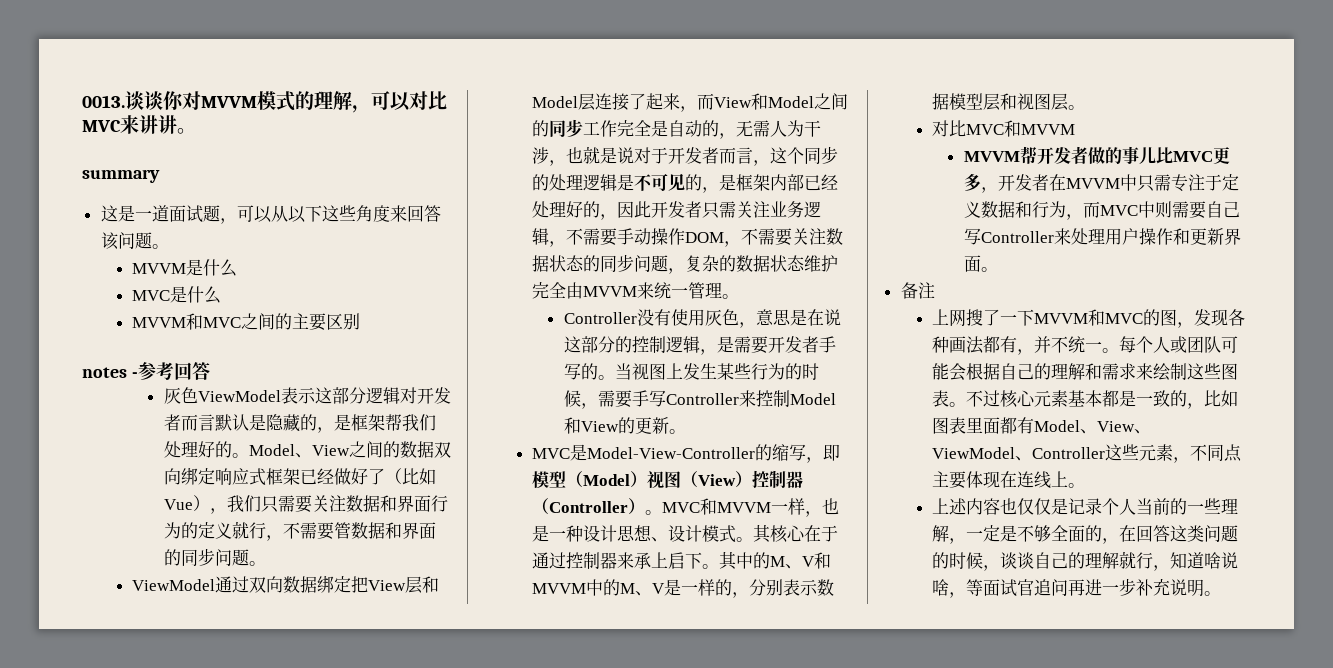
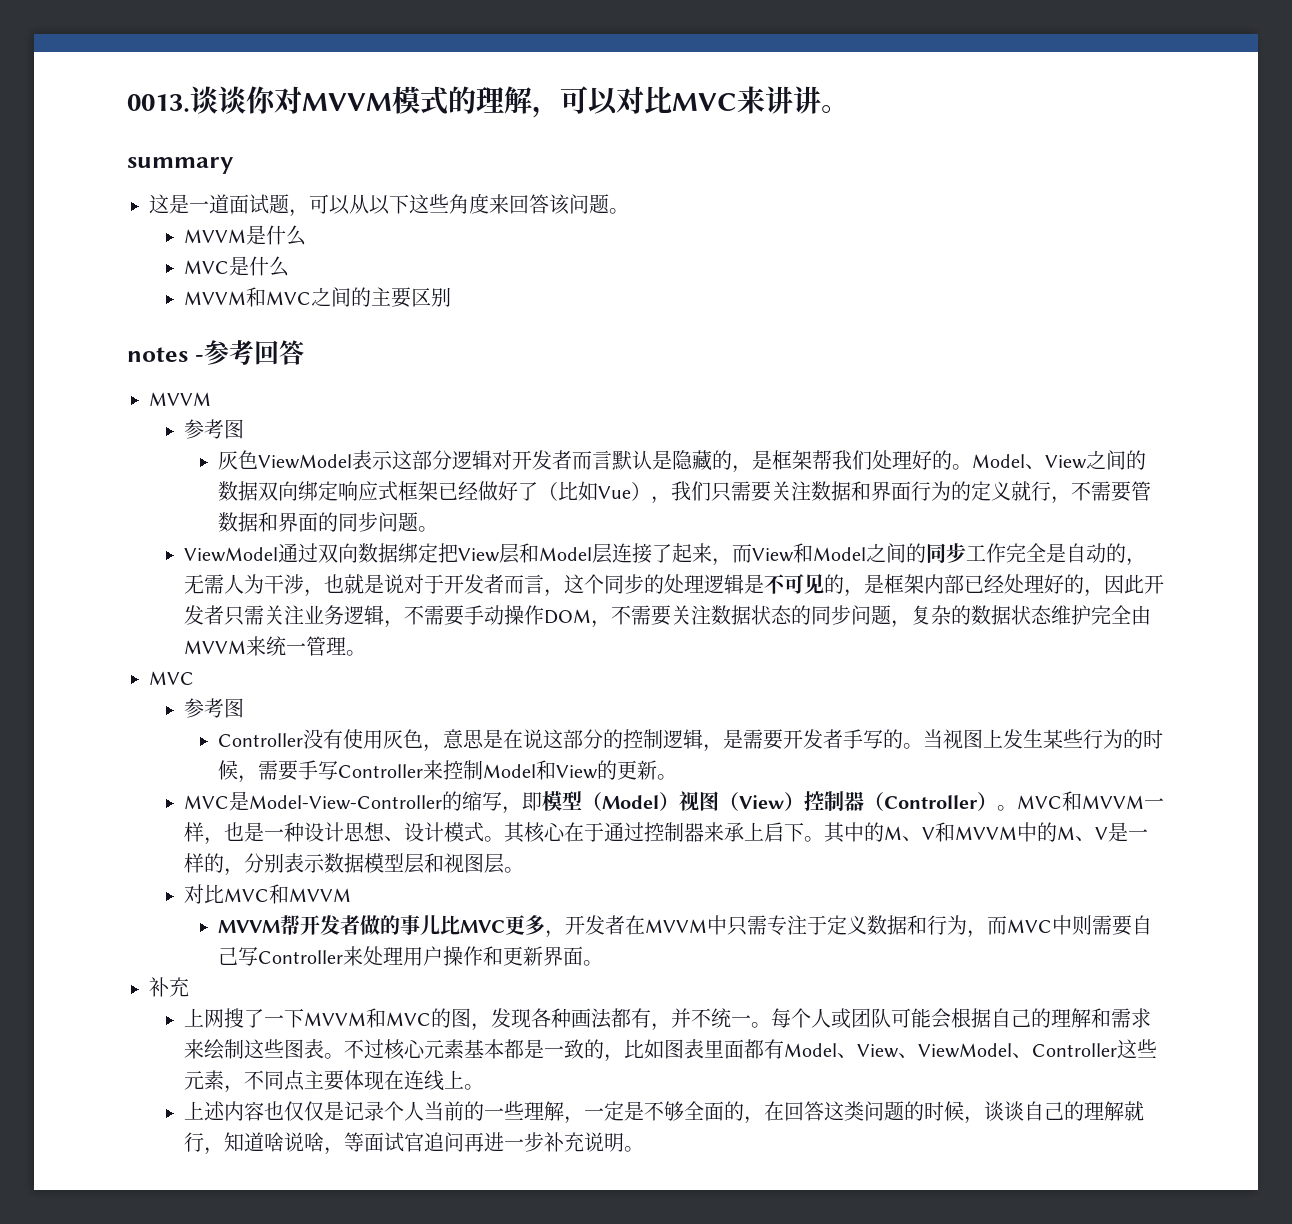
  notes -参考回答
+ MVVM
+ 参考图
  ViewModel通过双向数据绑定把View层和Model层连接了起来，而View和Model之间的同步工作完全是自动的，无需人为干涉，也就是说对于开发者而言，这个同步的处理逻辑是不可见的，是框架内部已经处理好的，因此开发者只需关注业务逻辑，不需要手动操作DOM，不需要关注数据状态的同步问题，复杂的数据状态维护完全由MVVM来统一管理。
+ MVC
+ 参考图
  MVVM帮开发者做的事儿比MVC更多，开发者在MVVM中只需专注于定义数据和行为，而MVC中则需要自己写Controller来处理用户操作和更新界面。
- 备注
+ 补充

